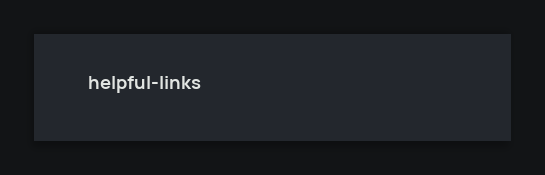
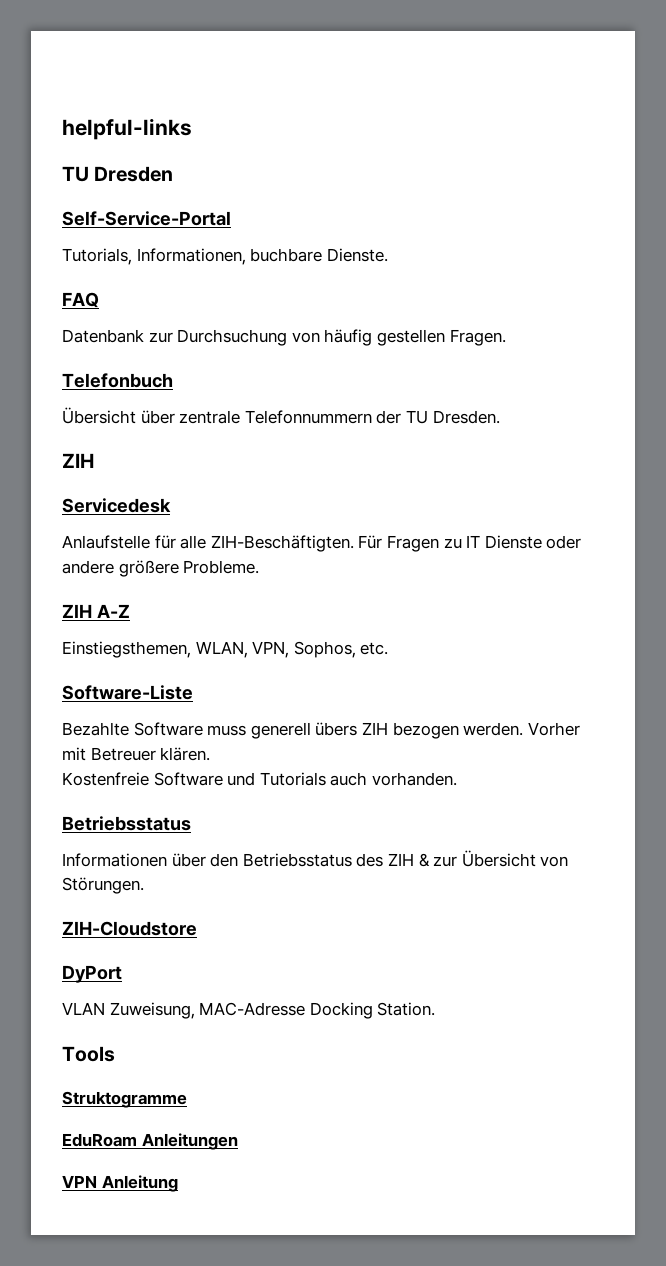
+ TU Dresden
+ Self-Service-Portal
+ Tutorials, Informationen, buchbare Dienste.
+ FAQ
+ Datenbank zur Durchsuchung von häufig gestellen Fragen.
+ Telefonbuch
+ Übersicht über zentrale Telefonnummern der TU Dresden.
+ ZIH
+ Servicedesk
+ Anlaufstelle für alle ZIH-Beschäftigten. Für Fragen zu IT Dienste oder andere größere Probleme.
+ ZIH A-Z
+ Einstiegsthemen, WLAN, VPN, Sophos, etc.
+ Software-Liste
+ Bezahlte Software muss generell übers ZIH bezogen werden. Vorher mit Betreuer klären.
+ Kostenfreie Software und Tutorials auch vorhanden.
+ Betriebsstatus
+ Informationen über den Betriebsstatus des ZIH & zur Übersicht von Störungen.
+ ZIH-Cloudstore
+ DyPort
+ VLAN Zuweisung, MAC-Adresse Docking Station.
+ Tools
+ Struktogramme
+ EduRoam Anleitungen
+ VPN Anleitung

